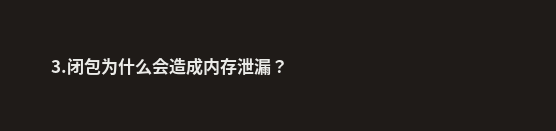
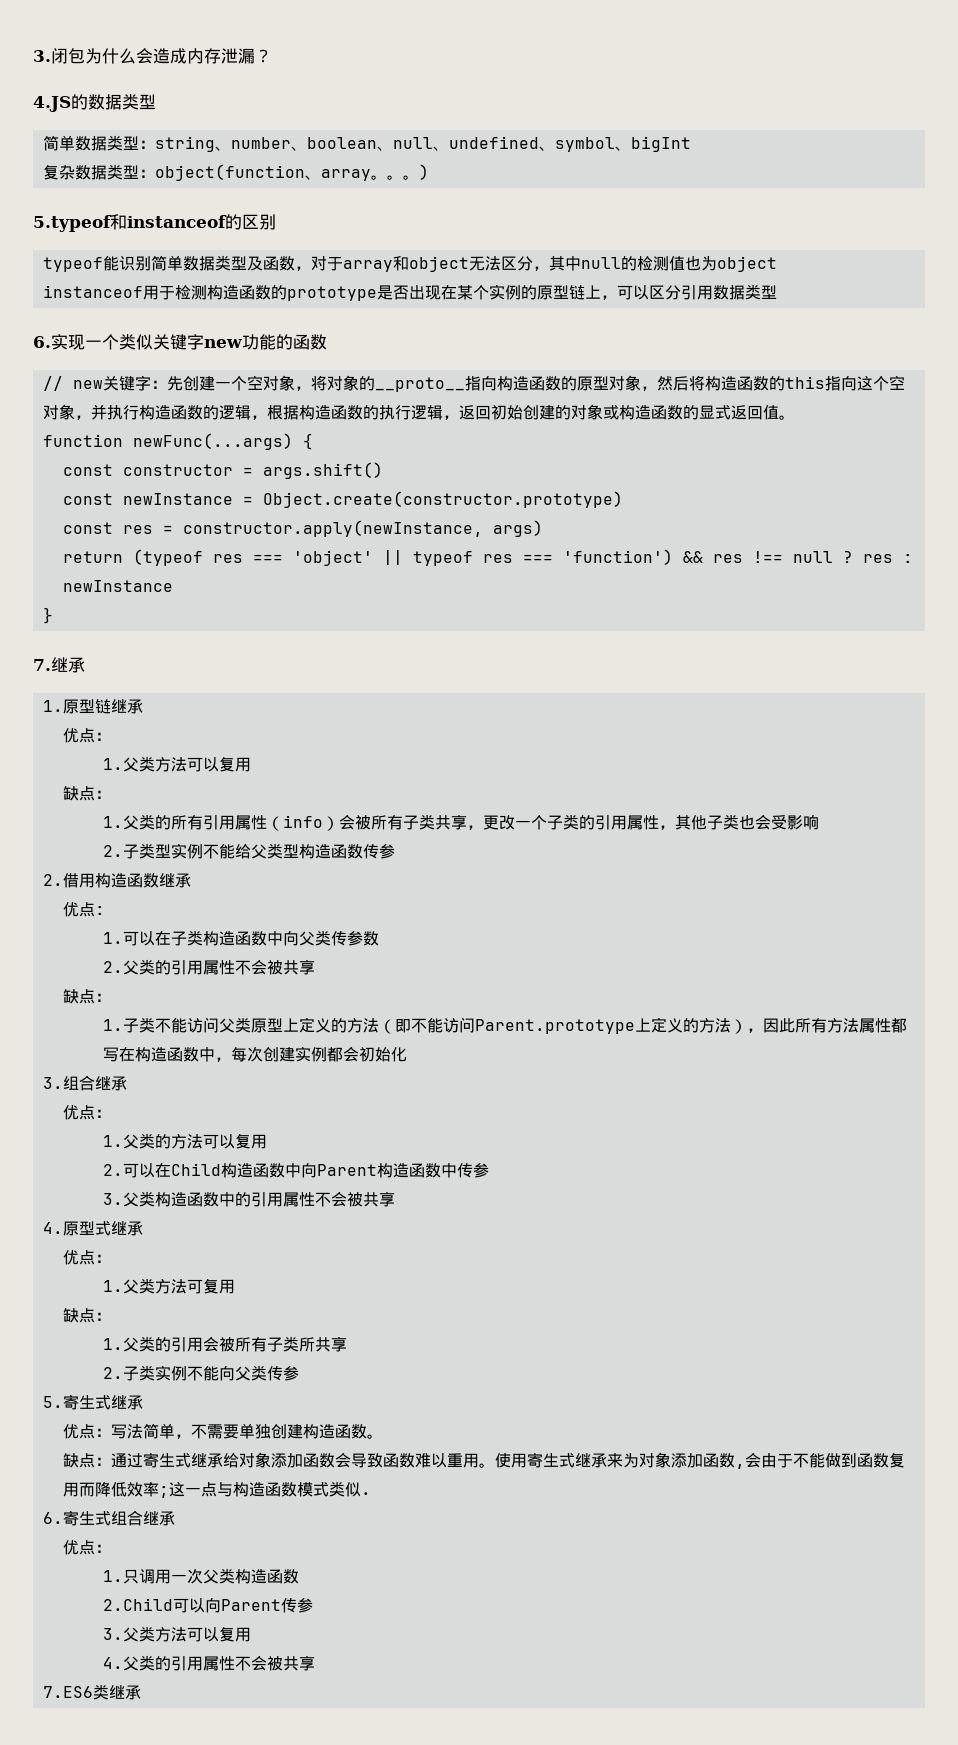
+ 4.JS的数据类型
+ 简单数据类型：string、number、boolean、null、undefined、symbol、bigInt
+ 复杂数据类型：object(function、array。。。)
+ 5.typeof和instanceof的区别
+ typeof能识别简单数据类型及函数，对于array和object无法区分，其中null的检测值也为object
+ instanceof用于检测构造函数的prototype是否出现在某个实例的原型链上，可以区分引用数据类型
+ 6.实现一个类似关键字new功能的函数
+ // new关键字：先创建一个空对象，将对象的__proto__指向构造函数的原型对象，然后将构造函数的this指向这个空对象，并执行构造函数的逻辑，根据构造函数的执行逻辑，返回初始创建的对象或构造函数的显式返回值。
+ function newFunc(...args) {
+ const constructor = args.shift()
+ const newInstance = Object.create(constructor.prototype)
+ const res = constructor.apply(newInstance, args)
+ return (typeof res === 'object' || typeof res === 'function') && res !== null ? res : newInstance
+ }
+ 7.继承
+ 1.原型链继承
+ 优点：
+ 1.父类方法可以复用
+ 缺点：
+ 1.父类的所有引用属性（info）会被所有子类共享，更改一个子类的引用属性，其他子类也会受影响
+ 2.子类型实例不能给父类型构造函数传参
+ 2.借用构造函数继承
+ 优点:
+ 1.可以在子类构造函数中向父类传参数
+ 2.父类的引用属性不会被共享
+ 缺点：
+ 1.子类不能访问父类原型上定义的方法（即不能访问Parent.prototype上定义的方法），因此所有方法属性都写在构造函数中，每次创建实例都会初始化
+ 3.组合继承
+ 优点：
+ 1.父类的方法可以复用
+ 2.可以在Child构造函数中向Parent构造函数中传参
+ 3.父类构造函数中的引用属性不会被共享
+ 4.原型式继承
+ 优点：
+ 1.父类方法可复用
+ 缺点：
+ 1.父类的引用会被所有子类所共享
+ 2.子类实例不能向父类传参
+ 5.寄生式继承
+ 优点：写法简单，不需要单独创建构造函数。
+ 缺点：通过寄生式继承给对象添加函数会导致函数难以重用。使用寄生式继承来为对象添加函数,会由于不能做到函数复用而降低效率;这一点与构造函数模式类似.
+ 6.寄生式组合继承
+ 优点：
+ 1.只调用一次父类构造函数
+ 2.Child可以向Parent传参
+ 3.父类方法可以复用
+ 4.父类的引用属性不会被共享
+ 7.ES6类继承

